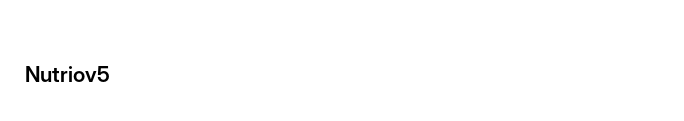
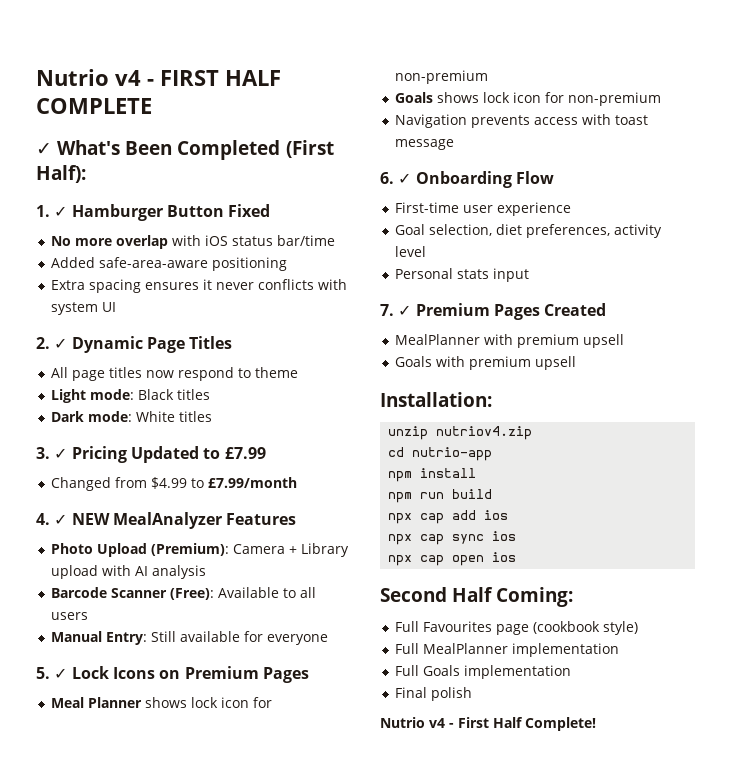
- Nutriov5
+ Nutrio v4 - FIRST HALF COMPLETE
+ ✓ What's Been Completed (First Half):
+ 1. ✓ Hamburger Button Fixed
+ No more overlap with iOS status bar/time
+ Added safe-area-aware positioning
+ Extra spacing ensures it never conflicts with system UI
+ 2. ✓ Dynamic Page Titles
+ All page titles now respond to theme
+ Light mode: Black titles
+ Dark mode: White titles
+ 3. ✓ Pricing Updated to £7.99
+ Changed from $4.99 to £7.99/month
+ 4. ✓ NEW MealAnalyzer Features
+ Photo Upload (Premium): Camera + Library upload with AI analysis
+ Barcode Scanner (Free): Available to all users
+ Manual Entry: Still available for everyone
+ 5. ✓ Lock Icons on Premium Pages
+ Meal Planner shows lock icon for non-premium
+ Goals shows lock icon for non-premium
+ Navigation prevents access with toast message
+ 6. ✓ Onboarding Flow
+ First-time user experience
+ Goal selection, diet preferences, activity level
+ Personal stats input
+ 7. ✓ Premium Pages Created
+ MealPlanner with premium upsell
+ Goals with premium upsell
+ Installation:
+ unzip nutriov4.zip
+ cd nutrio-app
+ npm install
+ npm run build
+ npx cap add ios
+ npx cap sync ios
+ npx cap open ios
+ Second Half Coming:
+ Full Favourites page (cookbook style)
+ Full MealPlanner implementation
+ Full Goals implementation
+ Final polish
+ Nutrio v4 - First Half Complete!

